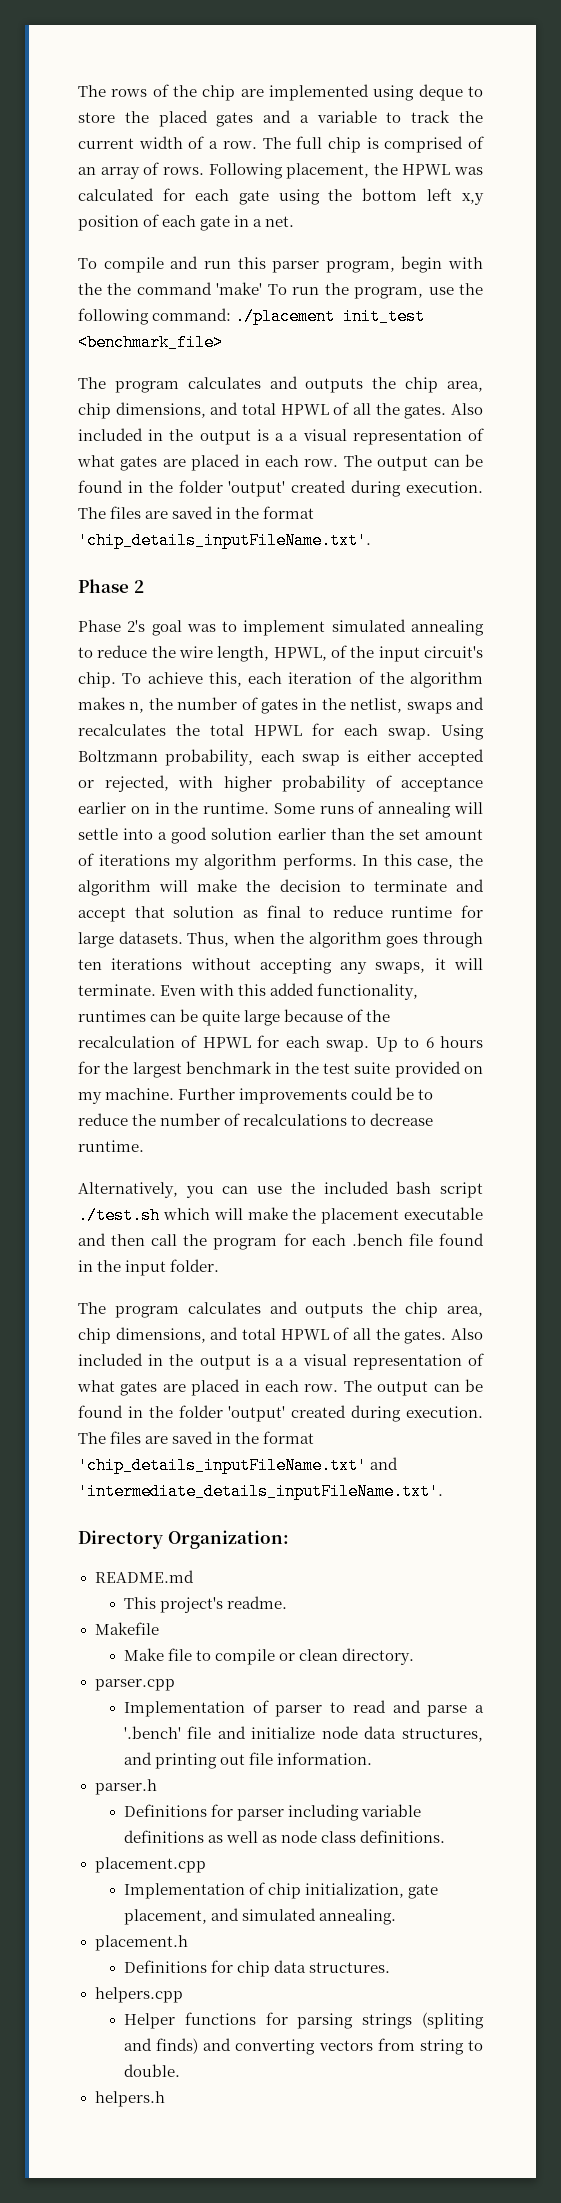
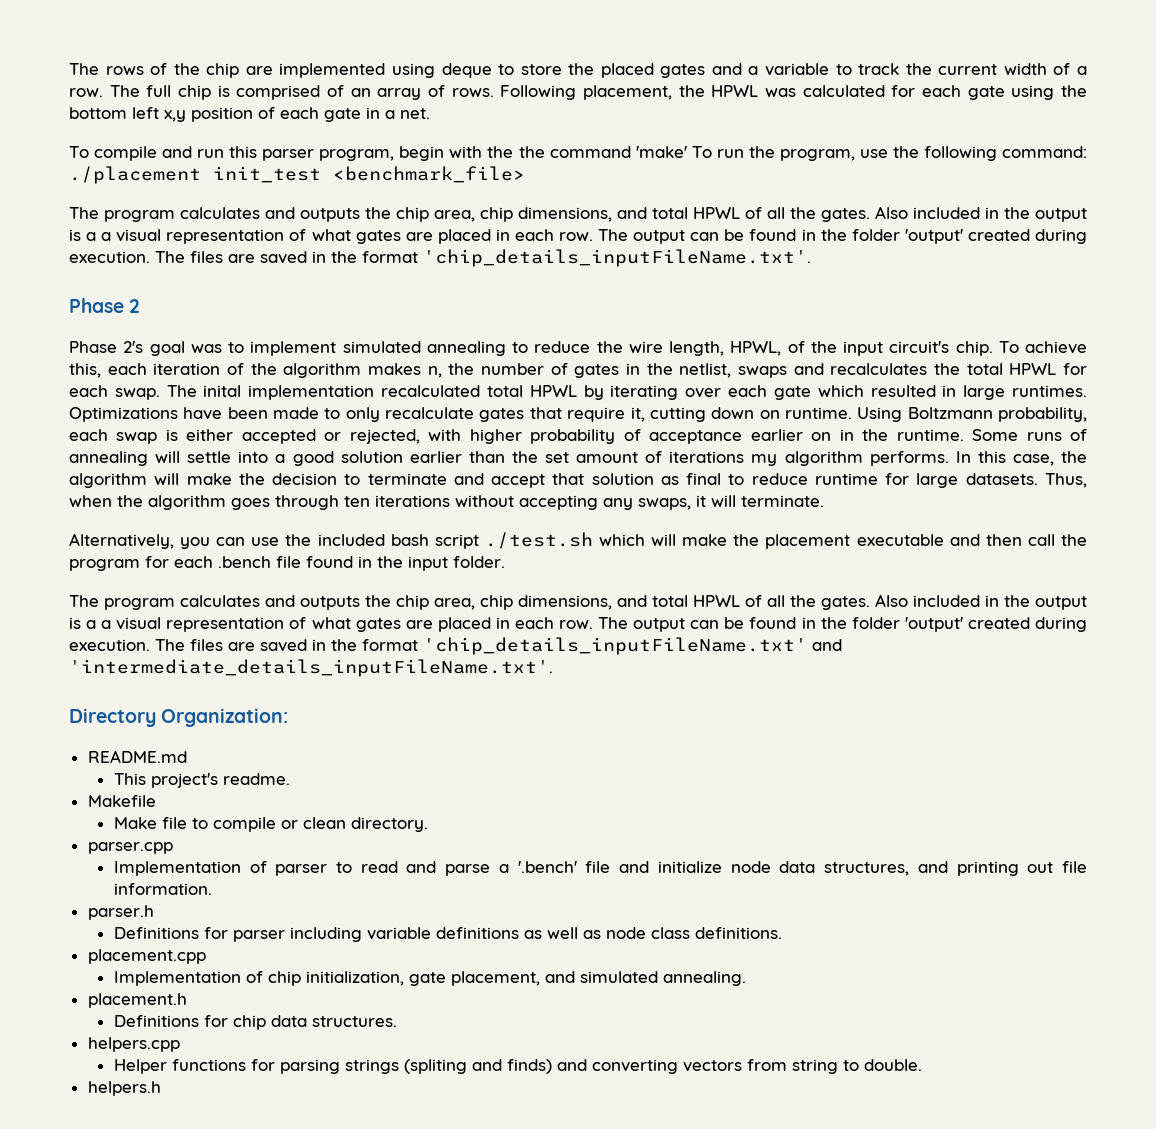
+ The inital implementation recalculated total HPWL by iterating over each gate which resulted in large runtimes. Optimizations have been made to only recalculate gates that require it, cutting down on runtime.
- Even with this added functionality, runtimes can be quite large because of the recalculation of HPWL for each swap. Up to 6 hours for the largest benchmark in the test suite provided on my machine. Further improvements could be to reduce the number of recalculations to decrease runtime.

